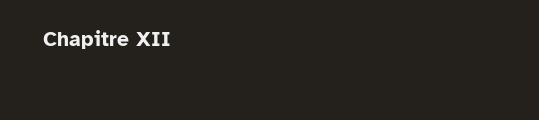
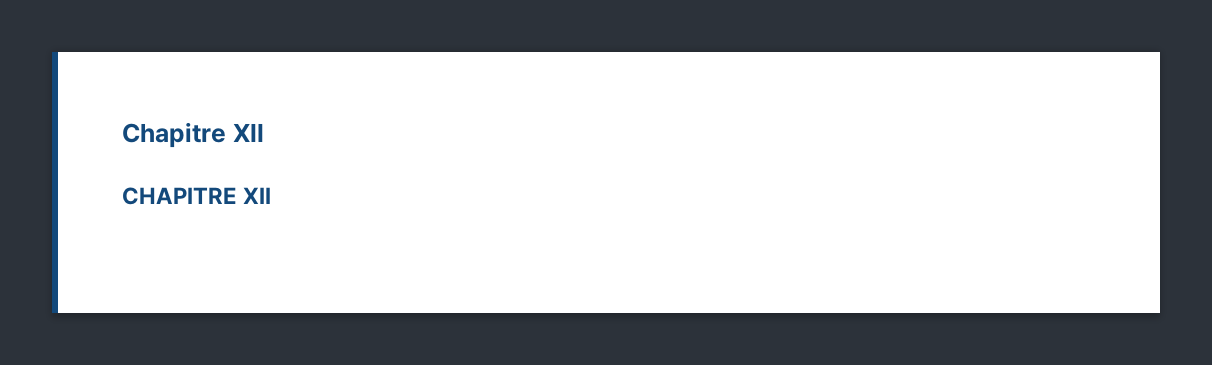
+ CHAPITRE XII

